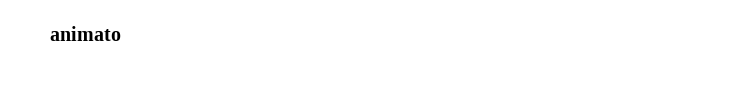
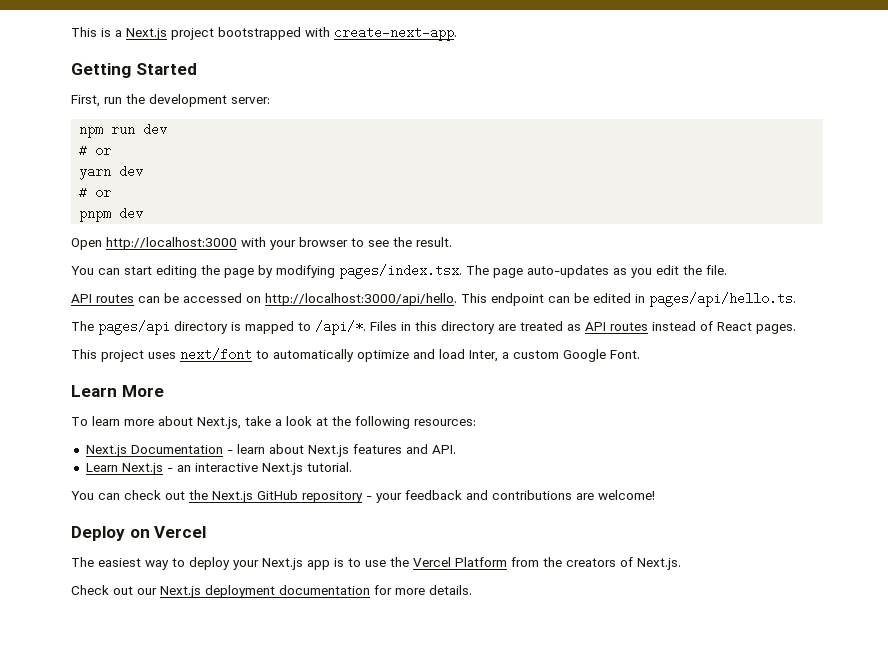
- animato
+ This is a Next.js project bootstrapped with create-next-app.
+ Getting Started
+ First, run the development server:
+ npm run dev
+ # or
+ yarn dev
+ # or
+ pnpm dev
+ Open http://localhost:3000 with your browser to see the result.
+ You can start editing the page by modifying pages/index.tsx. The page auto-updates as you edit the file.
+ API routes can be accessed on http://localhost:3000/api/hello. This endpoint can be edited in pages/api/hello.ts.
+ The pages/api directory is mapped to /api/*. Files in this directory are treated as API routes instead of React pages.
+ This project uses next/font to automatically optimize and load Inter, a custom Google Font.
+ Learn More
+ To learn more about Next.js, take a look at the following resources:
+ Next.js Documentation - learn about Next.js features and API.
+ Learn Next.js - an interactive Next.js tutorial.
+ You can check out the Next.js GitHub repository - your feedback and contributions are welcome!
+ Deploy on Vercel
+ The easiest way to deploy your Next.js app is to use the Vercel Platform from the creators of Next.js.
+ Check out our Next.js deployment documentation for more details.

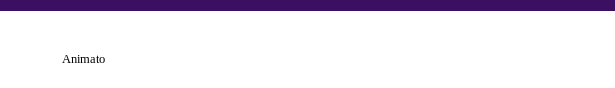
- This is a Next.js project bootstrapped with create-next-app.
- Getting Started
- First, run the development server:
- npm run dev
- # or
- yarn dev
- # or
- pnpm dev
- Open http://localhost:3000 with your browser to see the result.
- You can start editing the page by modifying pages/index.tsx. The page auto-updates as you edit the file.
- API routes can be accessed on http://localhost:3000/api/hello. This endpoint can be edited in pages/api/hello.ts.
- The pages/api directory is mapped to /api/*. Files in this directory are treated as API routes instead of React pages.
- This project uses next/font to automatically optimize and load Inter, a custom Google Font.
- Learn More
- To learn more about Next.js, take a look at the following resources:
- Next.js Documentation - learn about Next.js features and API.
- Learn Next.js - an interactive Next.js tutorial.
- You can check out the Next.js GitHub repository - your feedback and contributions are welcome!
- Deploy on Vercel
- The easiest way to deploy your Next.js app is to use the Vercel Platform from the creators of Next.js.
- Check out our Next.js deployment documentation for more details.
+ Animato

